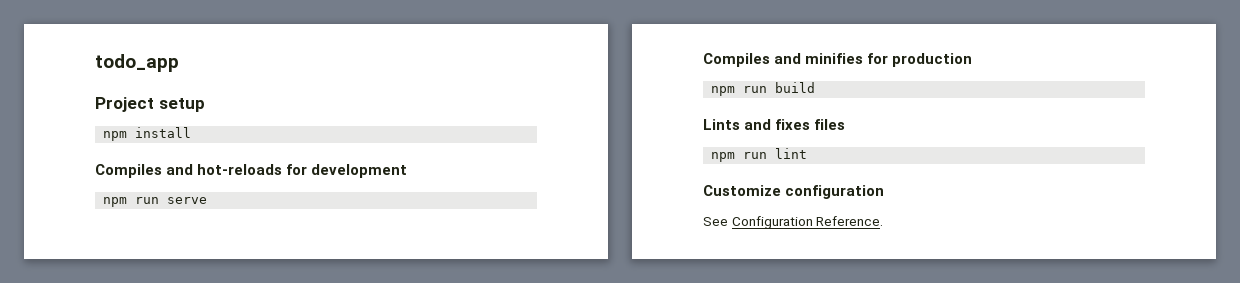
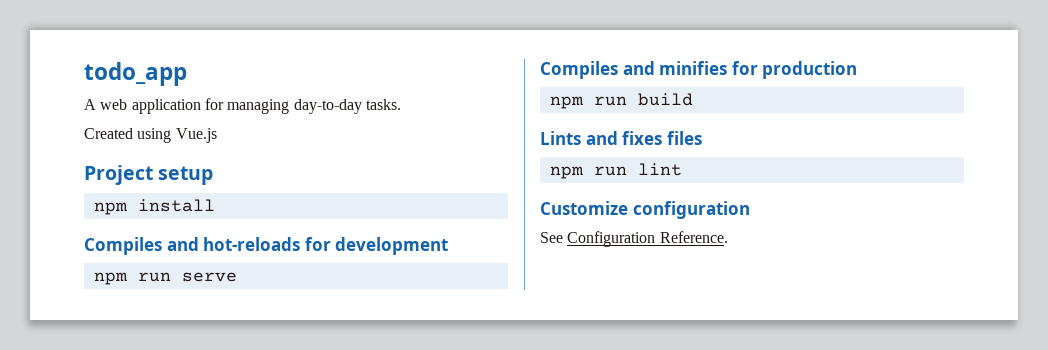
+ A web application for managing day-to-day tasks.
+ Created using Vue.js

